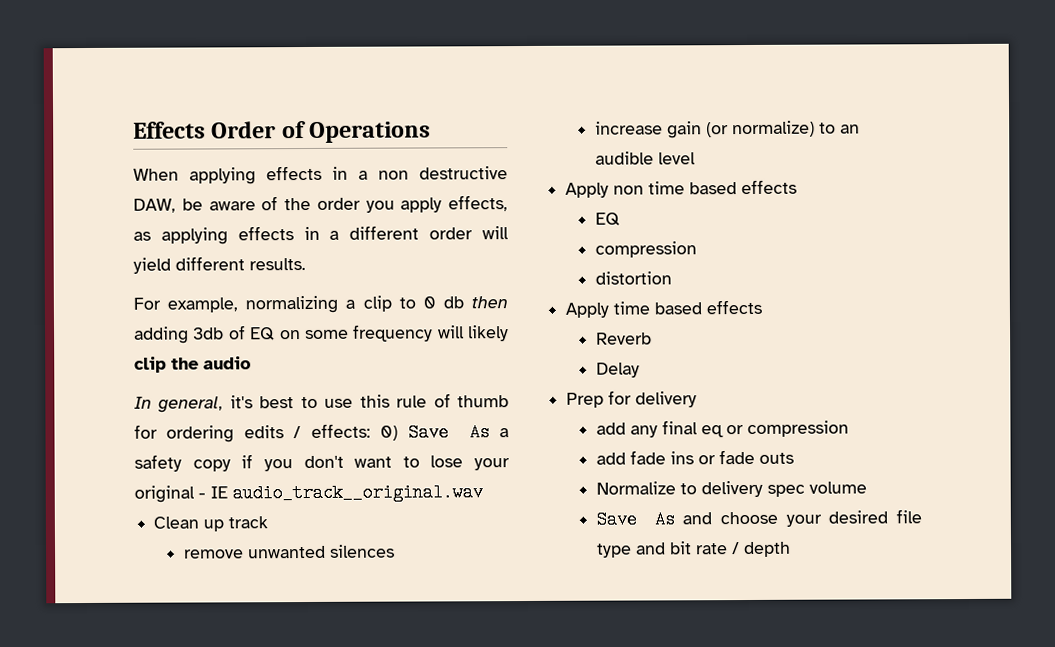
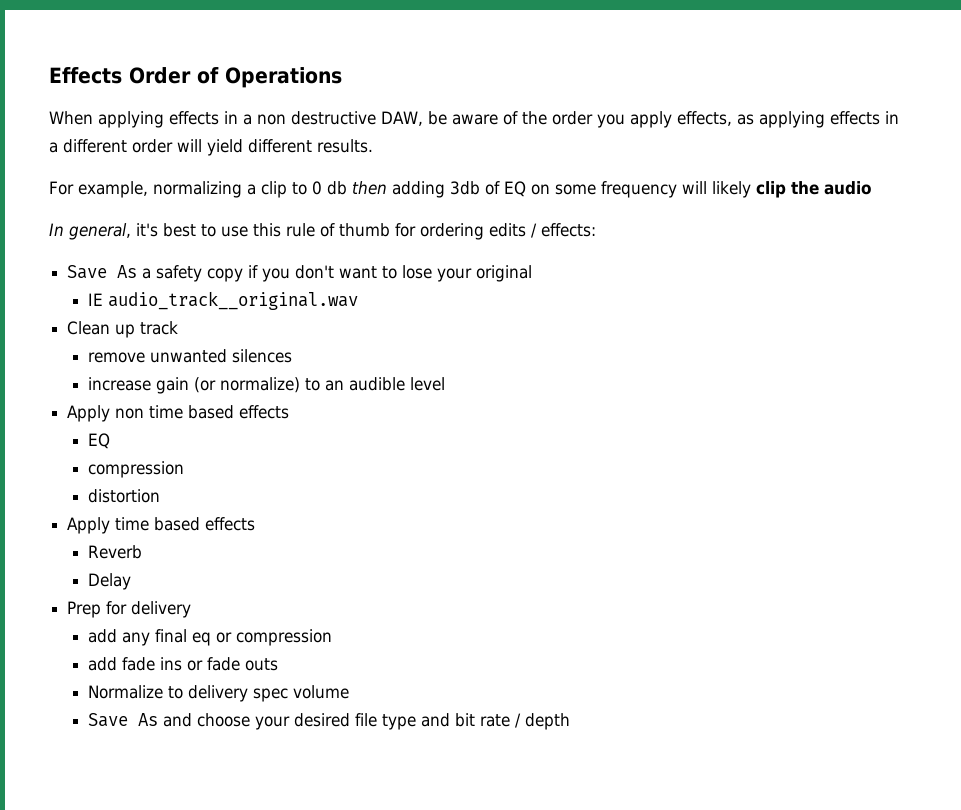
- In general, it's best to use this rule of thumb for ordering edits / effects: 0) Save As a safety copy if you don't want to lose your original - IE audio_track__original.wav
+ In general, it's best to use this rule of thumb for ordering edits / effects:
+ Save As a safety copy if you don't want to lose your original
+ IE audio_track__original.wav

